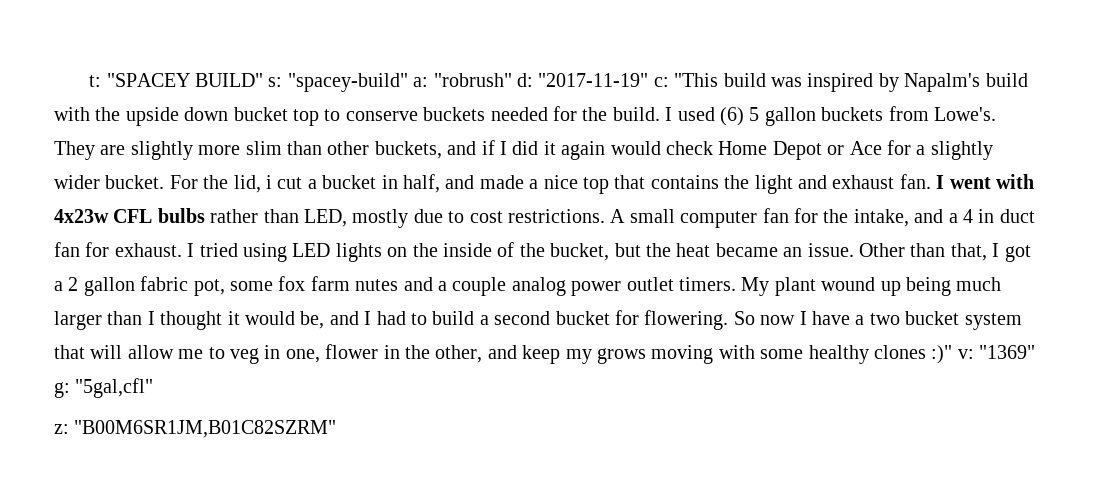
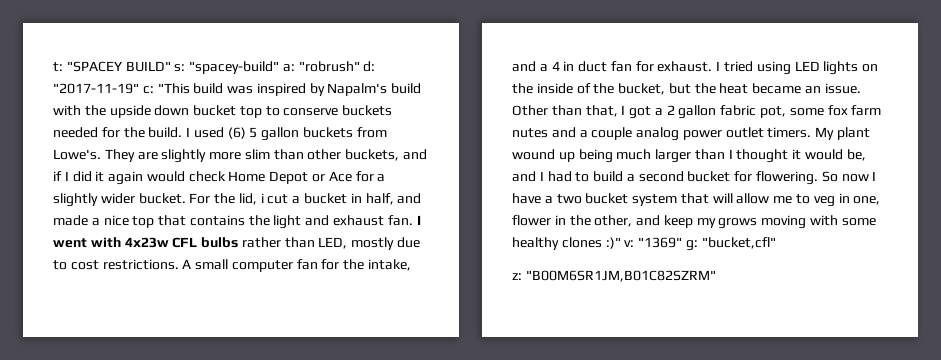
- So now I have a two bucket system that will allow me to veg in one, flower in the other, and keep my grows moving with some healthy clones :)" v: "1369" g: "5gal,cfl"
+ So now I have a two bucket system that will allow me to veg in one, flower in the other, and keep my grows moving with some healthy clones :)" v: "1369" g: "bucket,cfl"

